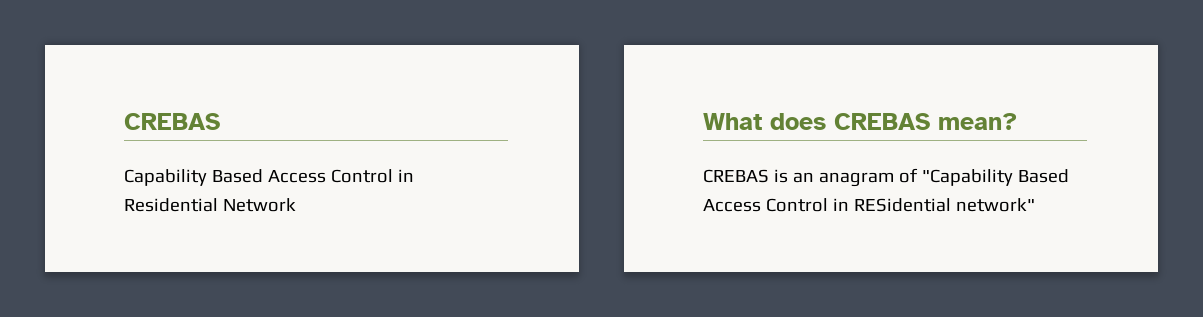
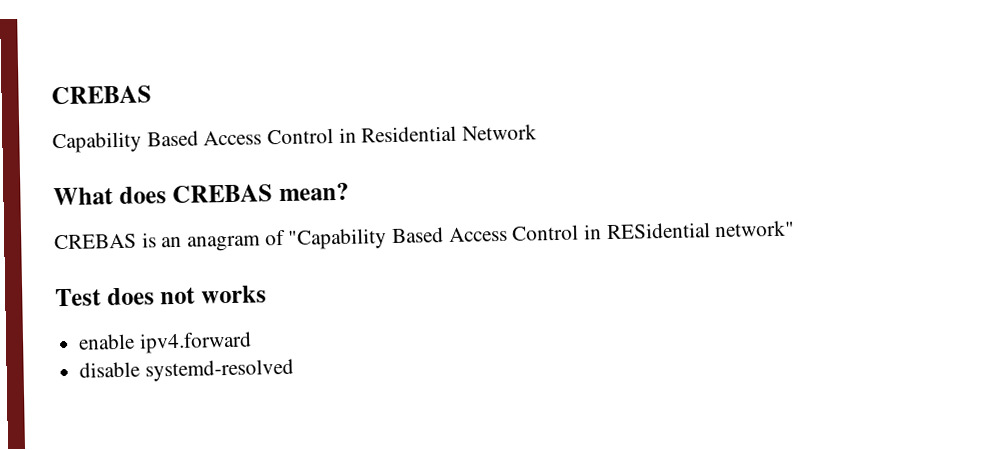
+ Test does not works
+ enable ipv4.forward
+ disable systemd-resolved

